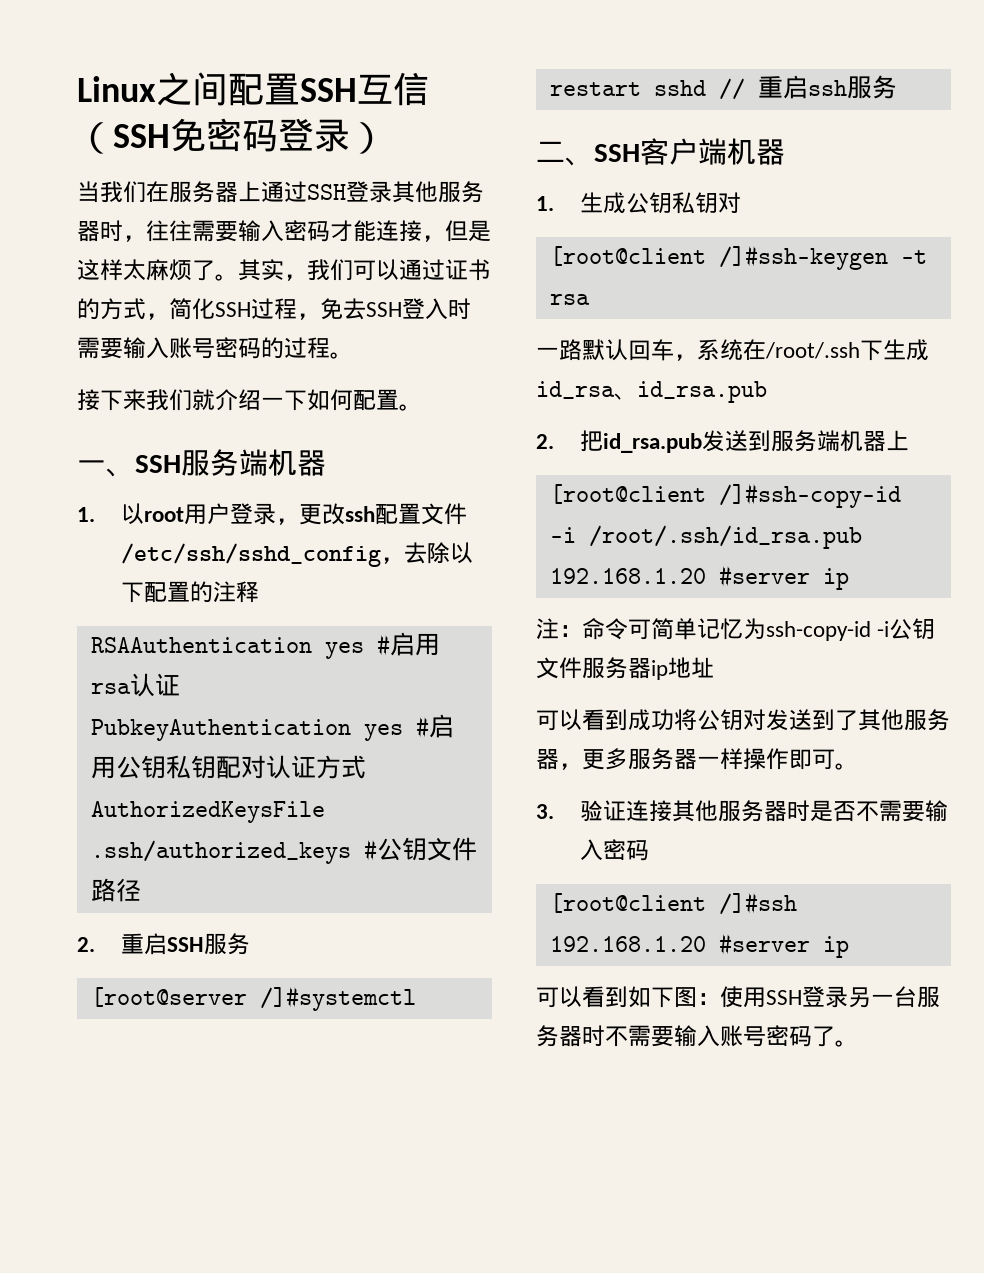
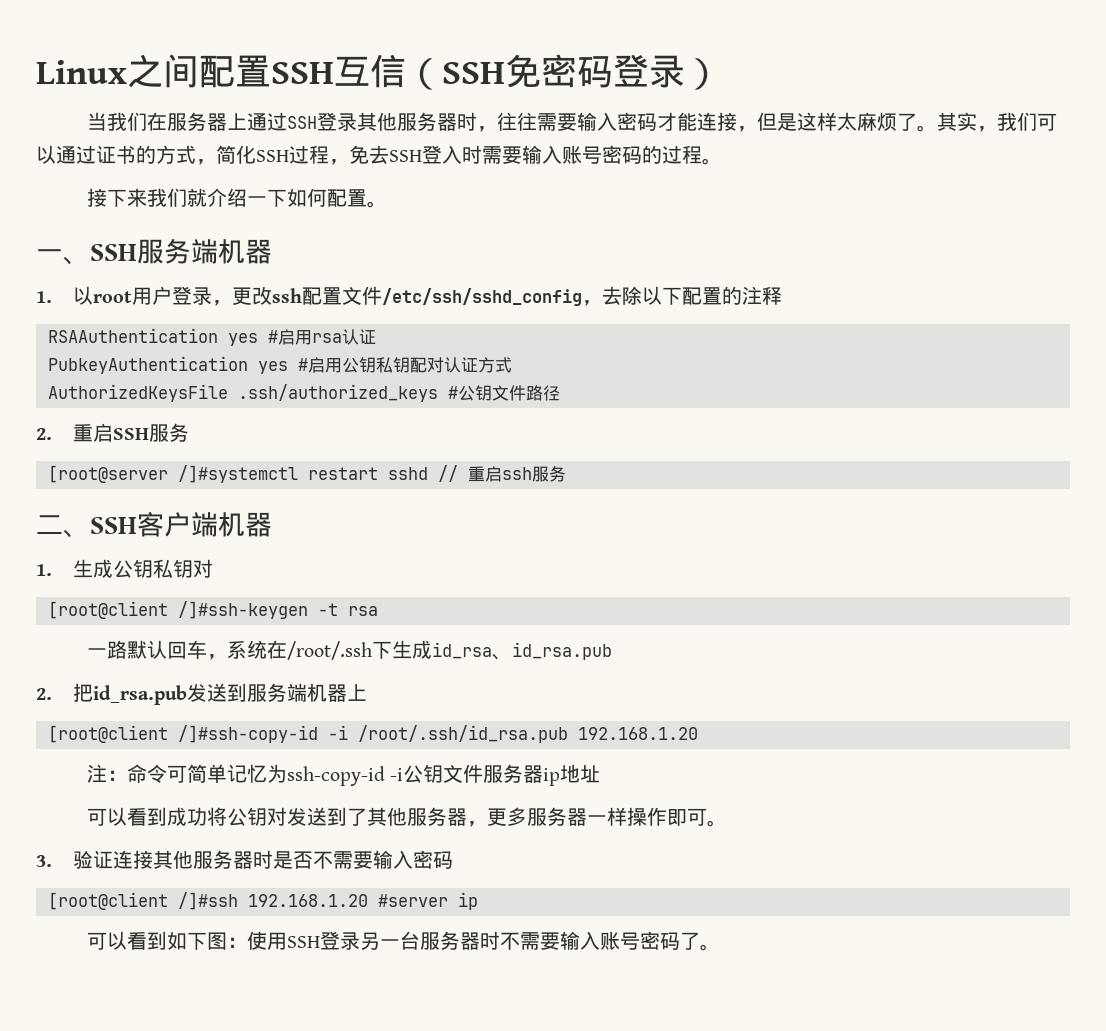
- [root@client /]#ssh-copy-id -i /root/.ssh/id_rsa.pub 192.168.1.20 #server ip
+ [root@client /]#ssh-copy-id -i /root/.ssh/id_rsa.pub 192.168.1.20

